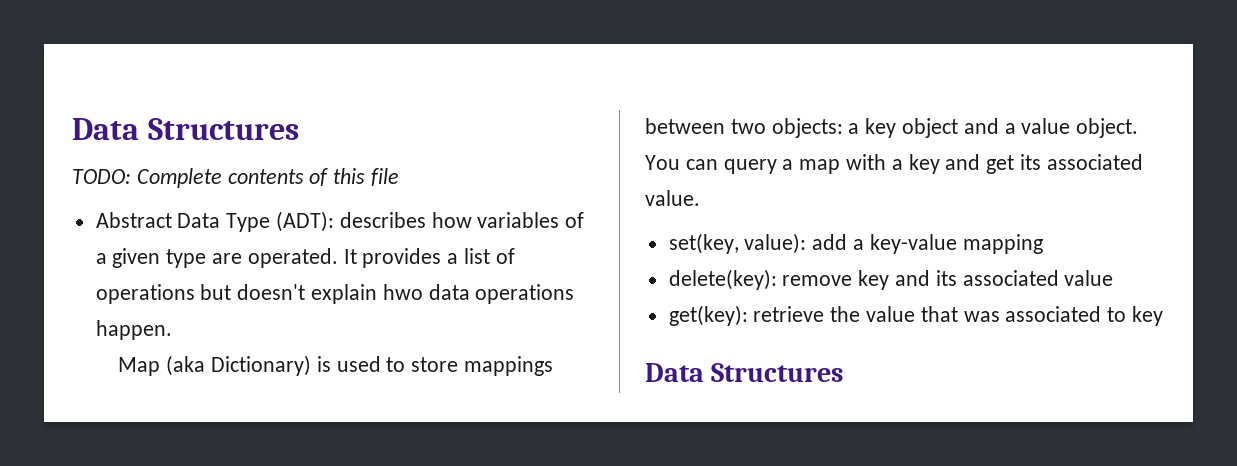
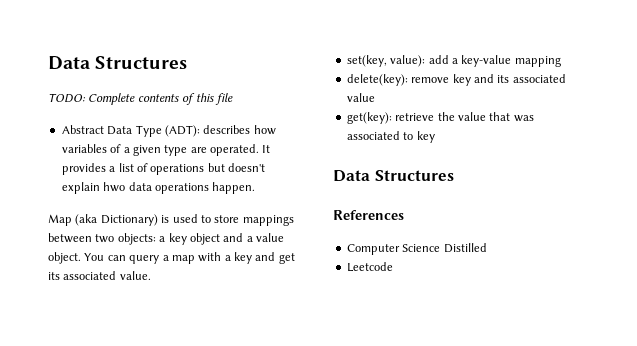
+ References
+ Computer Science Distilled
+ Leetcode

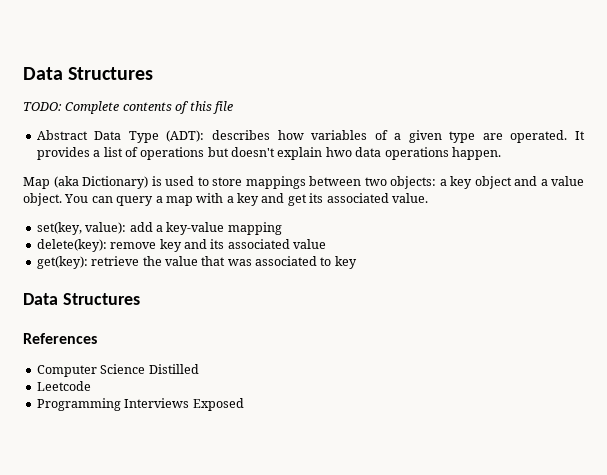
+ Programming Interviews Exposed

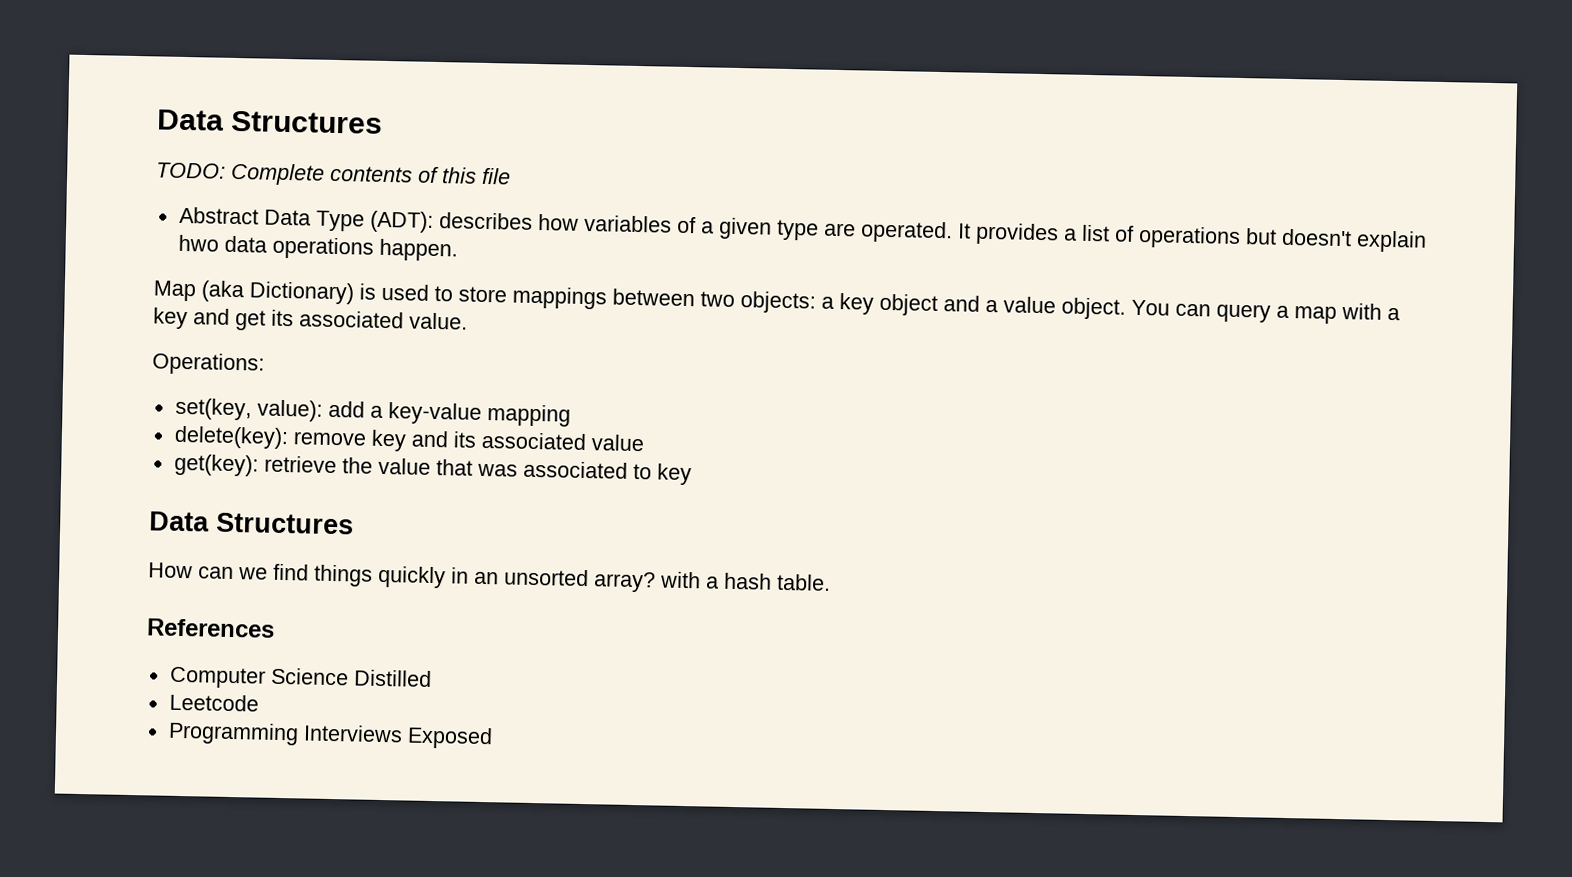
+ Operations:
+ How can we find things quickly in an unsorted array? with a hash table.

